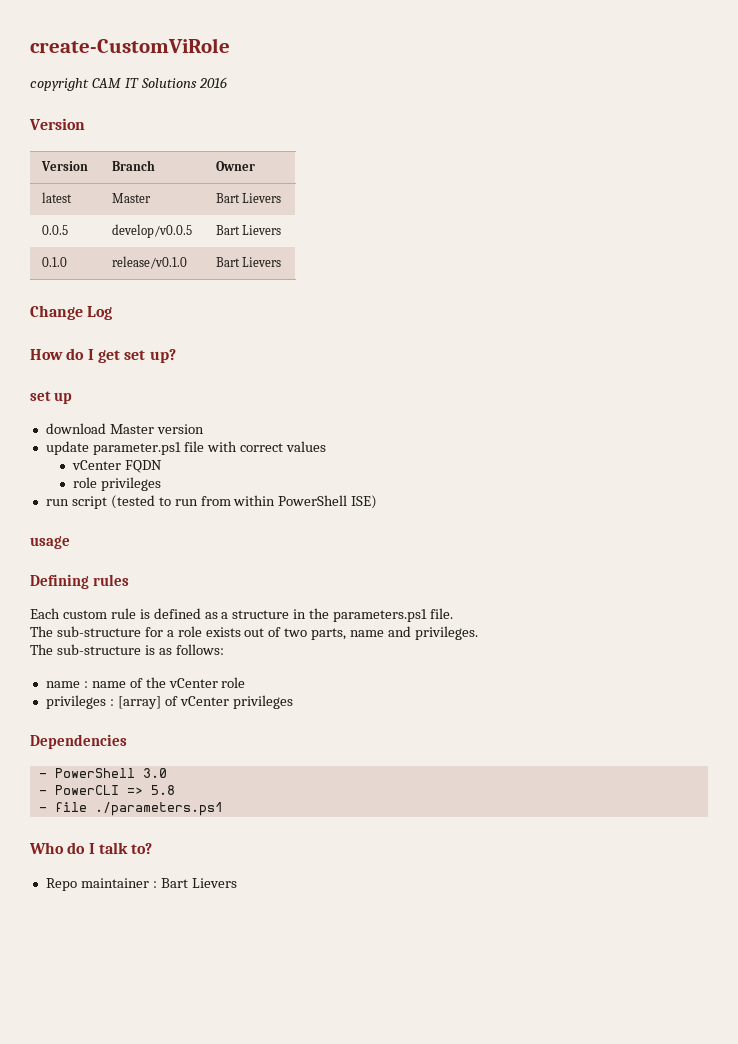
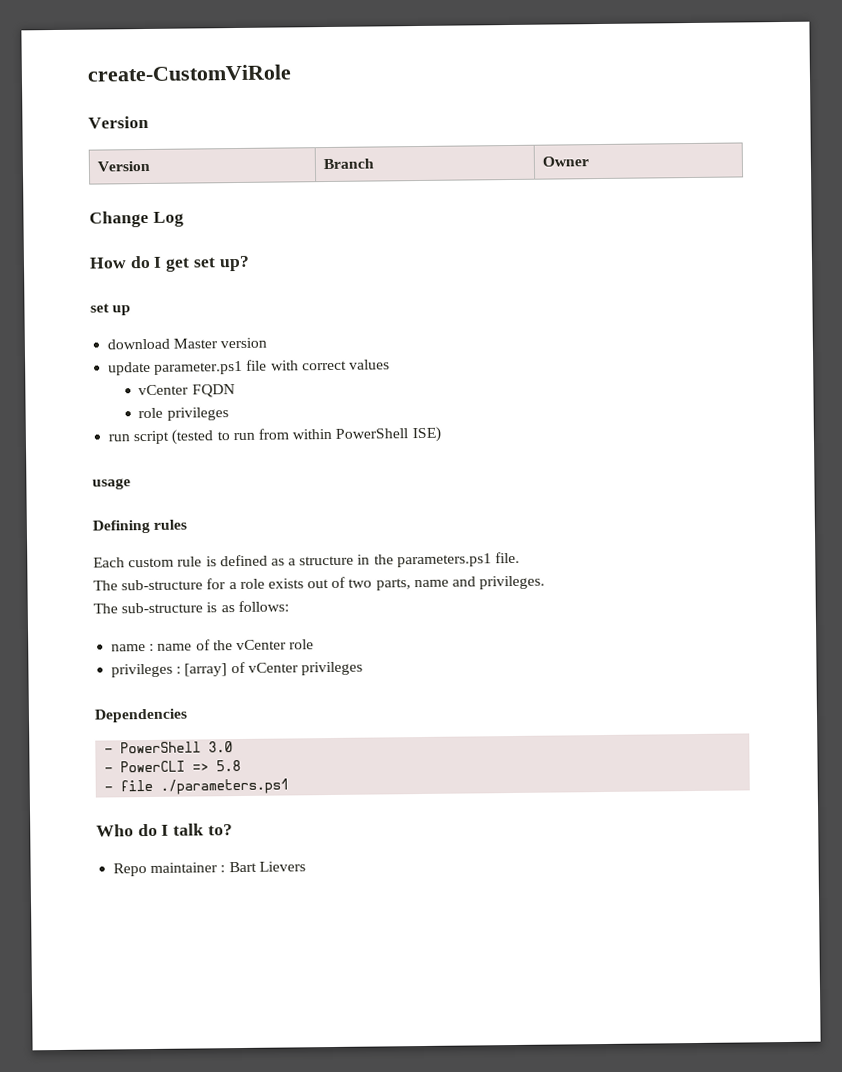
- copyright CAM IT Solutions 2016
- latest | Master | Bart Lievers
- 0.0.5 | develop/v0.0.5 | Bart Lievers
- 0.1.0 | release/v0.1.0 | Bart Lievers

